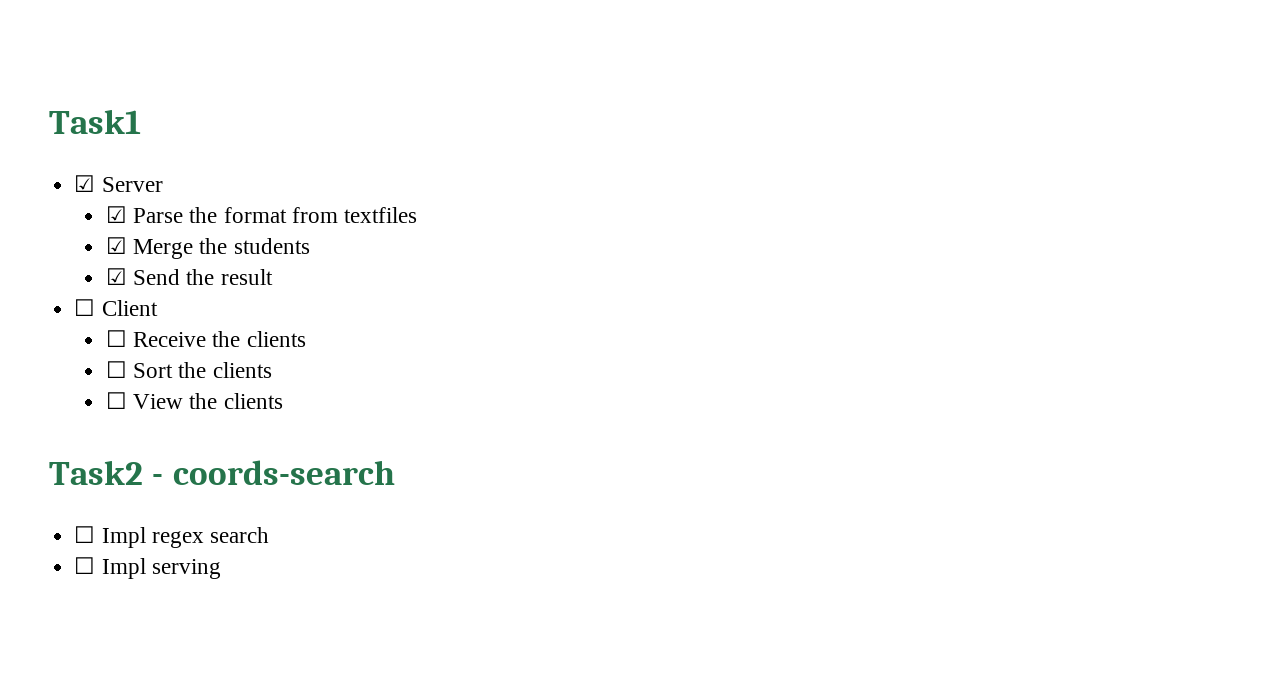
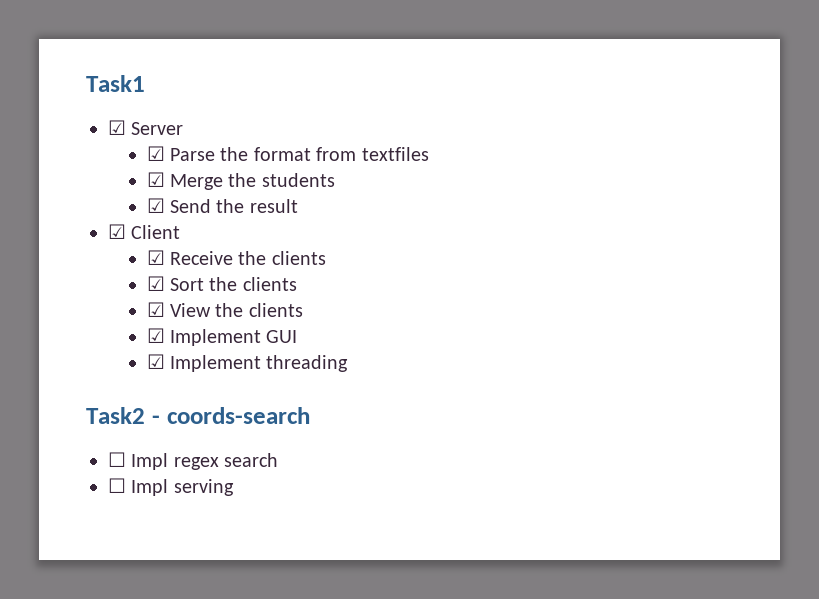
- ☐ Client
+ ☑ Client
- ☐ Receive the clients
+ ☑ Receive the clients
- ☐ Sort the clients
+ ☑ Sort the clients
- ☐ View the clients
+ ☑ View the clients
+ ☑ Implement GUI
+ ☑ Implement threading

